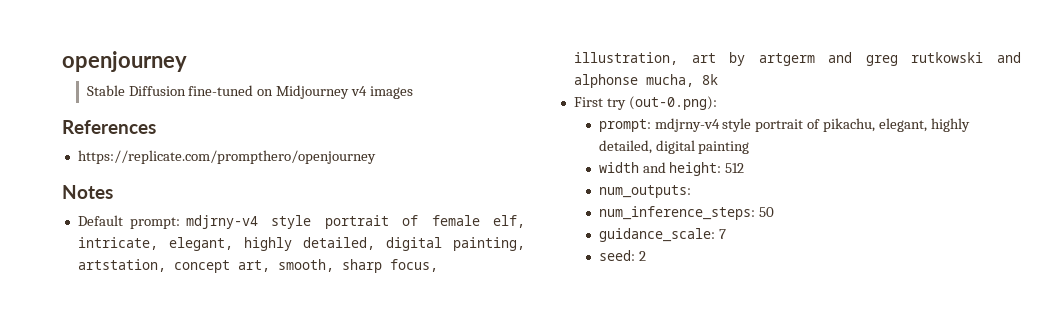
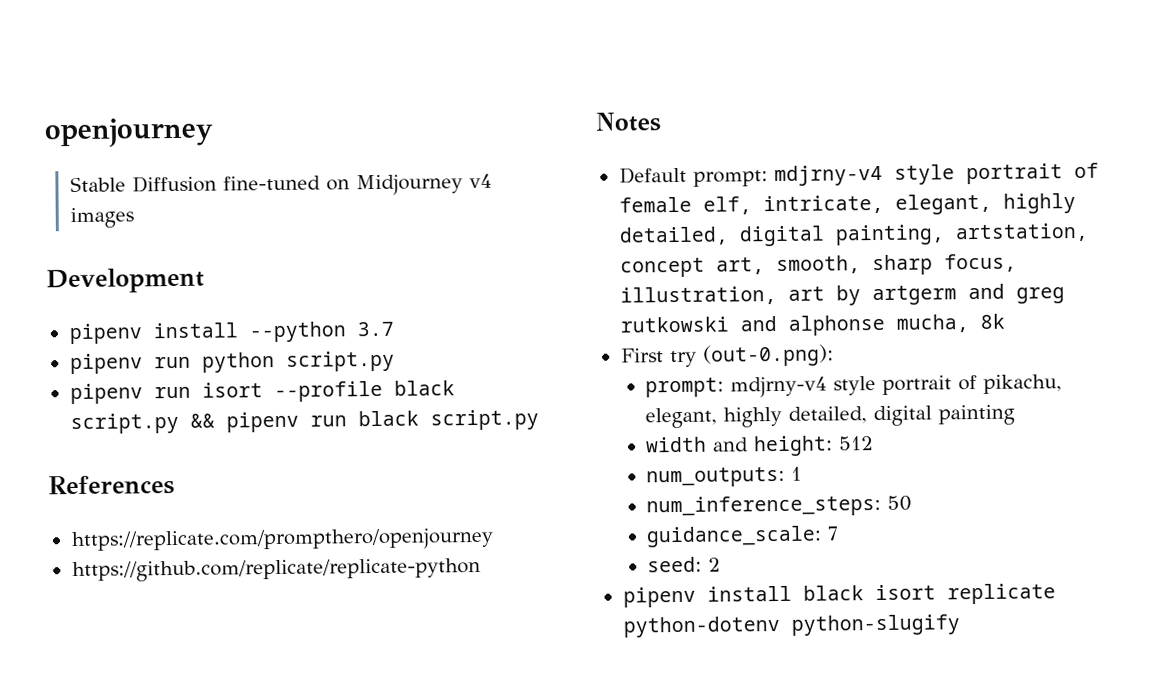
+ Development
+ pipenv install --python 3.7
+ pipenv run python script.py
+ pipenv run isort --profile black script.py && pipenv run black script.py
+ https://github.com/replicate/replicate-python
- num_outputs:
+ num_outputs: 1
+ pipenv install black isort replicate python-dotenv python-slugify

